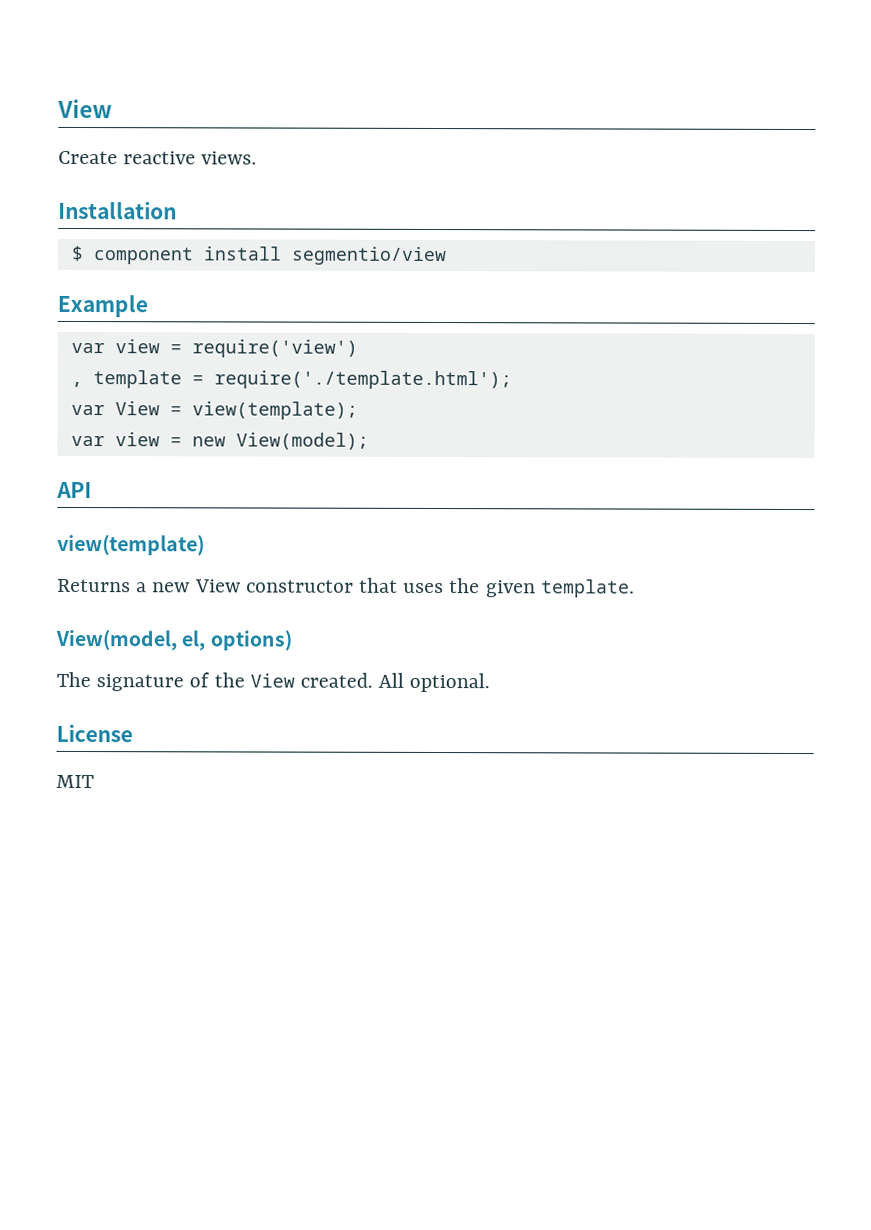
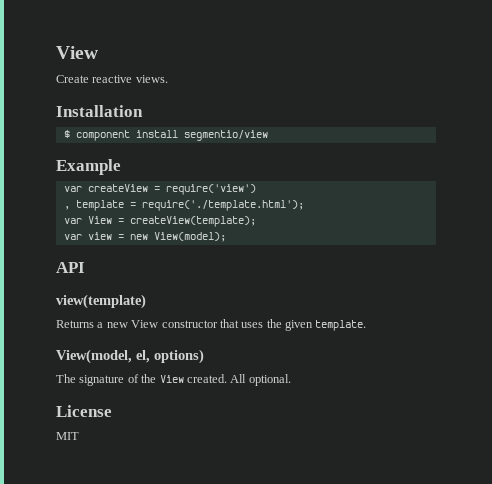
- var view = require('view')
+ var createView = require('view')
- var View = view(template);
+ var View = createView(template);

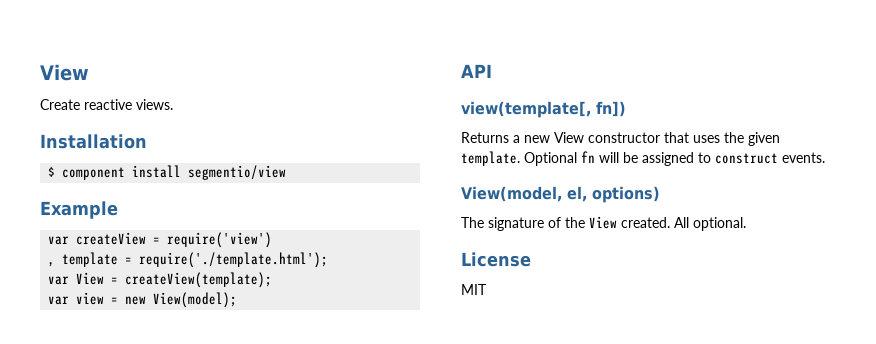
- view(template)
+ view(template[, fn])
+ Optional fn will be assigned to construct events.

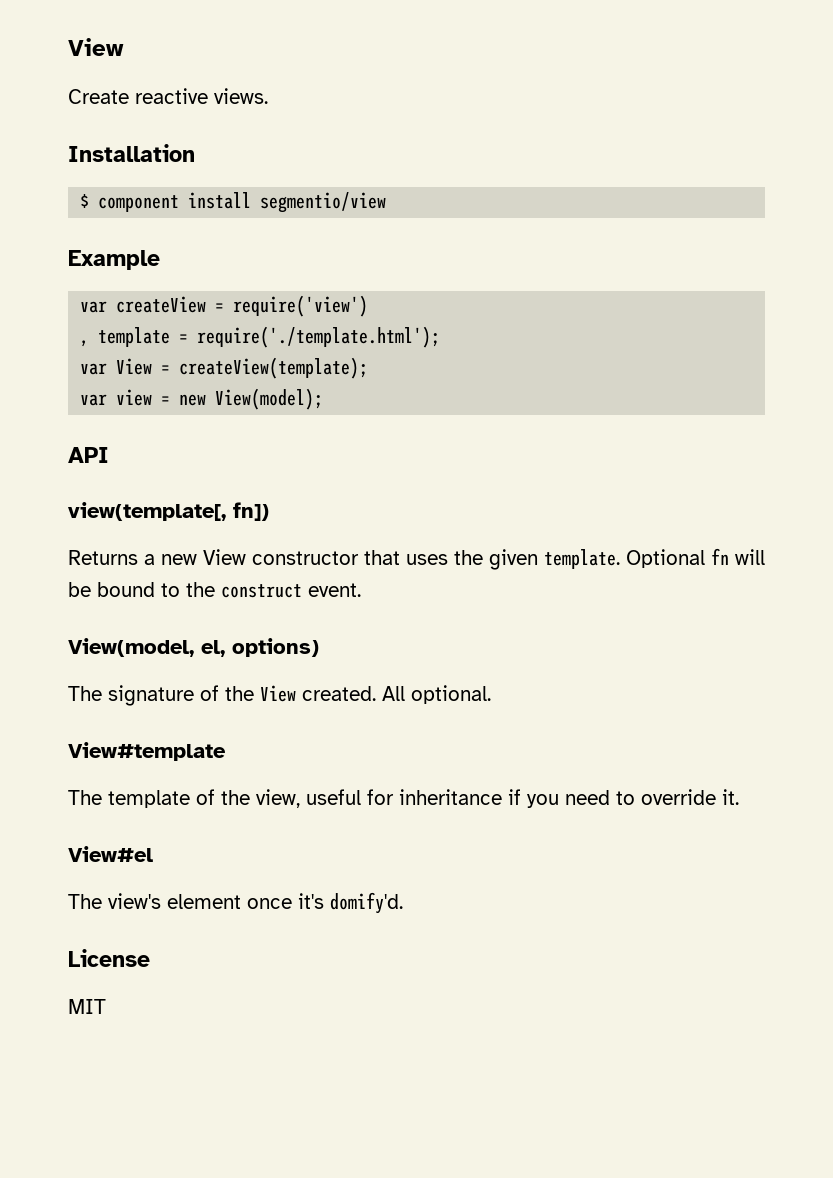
- Optional fn will be assigned to construct events.
+ Optional fn will be bound to the construct event.
+ View#template
+ The template of the view, useful for inheritance if you need to override it.
+ View#el
+ The view's element once it's domify'd.

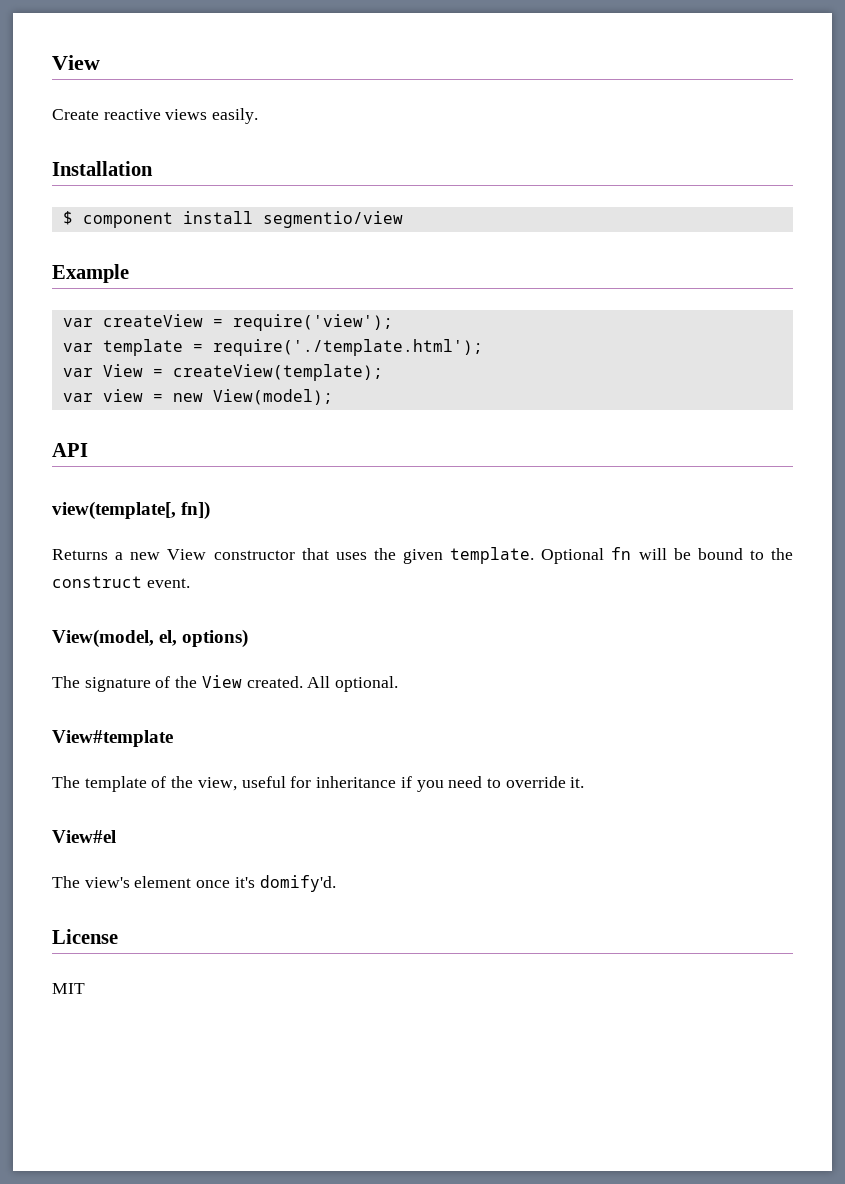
- Create reactive views.
+ Create reactive views easily.
- var createView = require('view')
- , template = require('./template.html');
+ var createView = require('view');
+ var template = require('./template.html');

